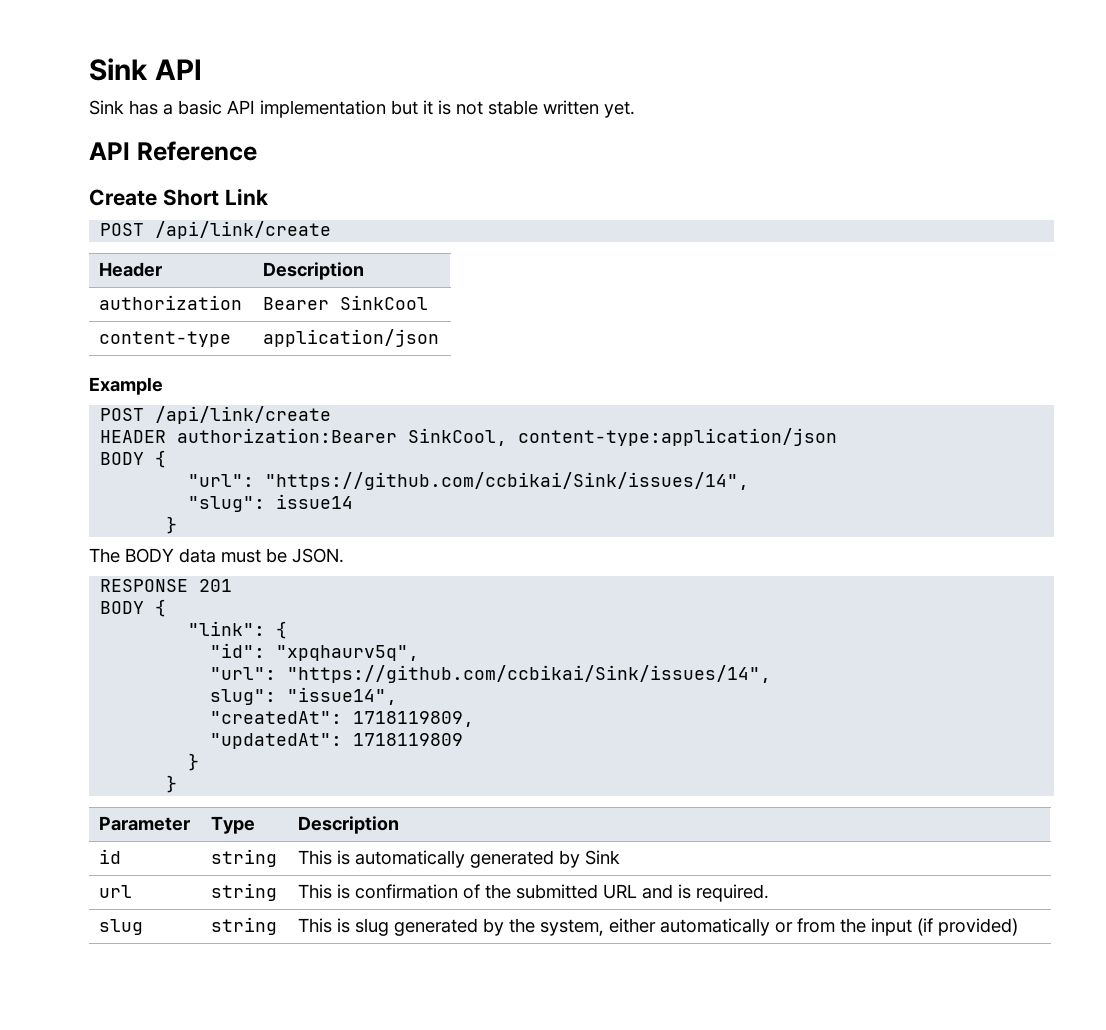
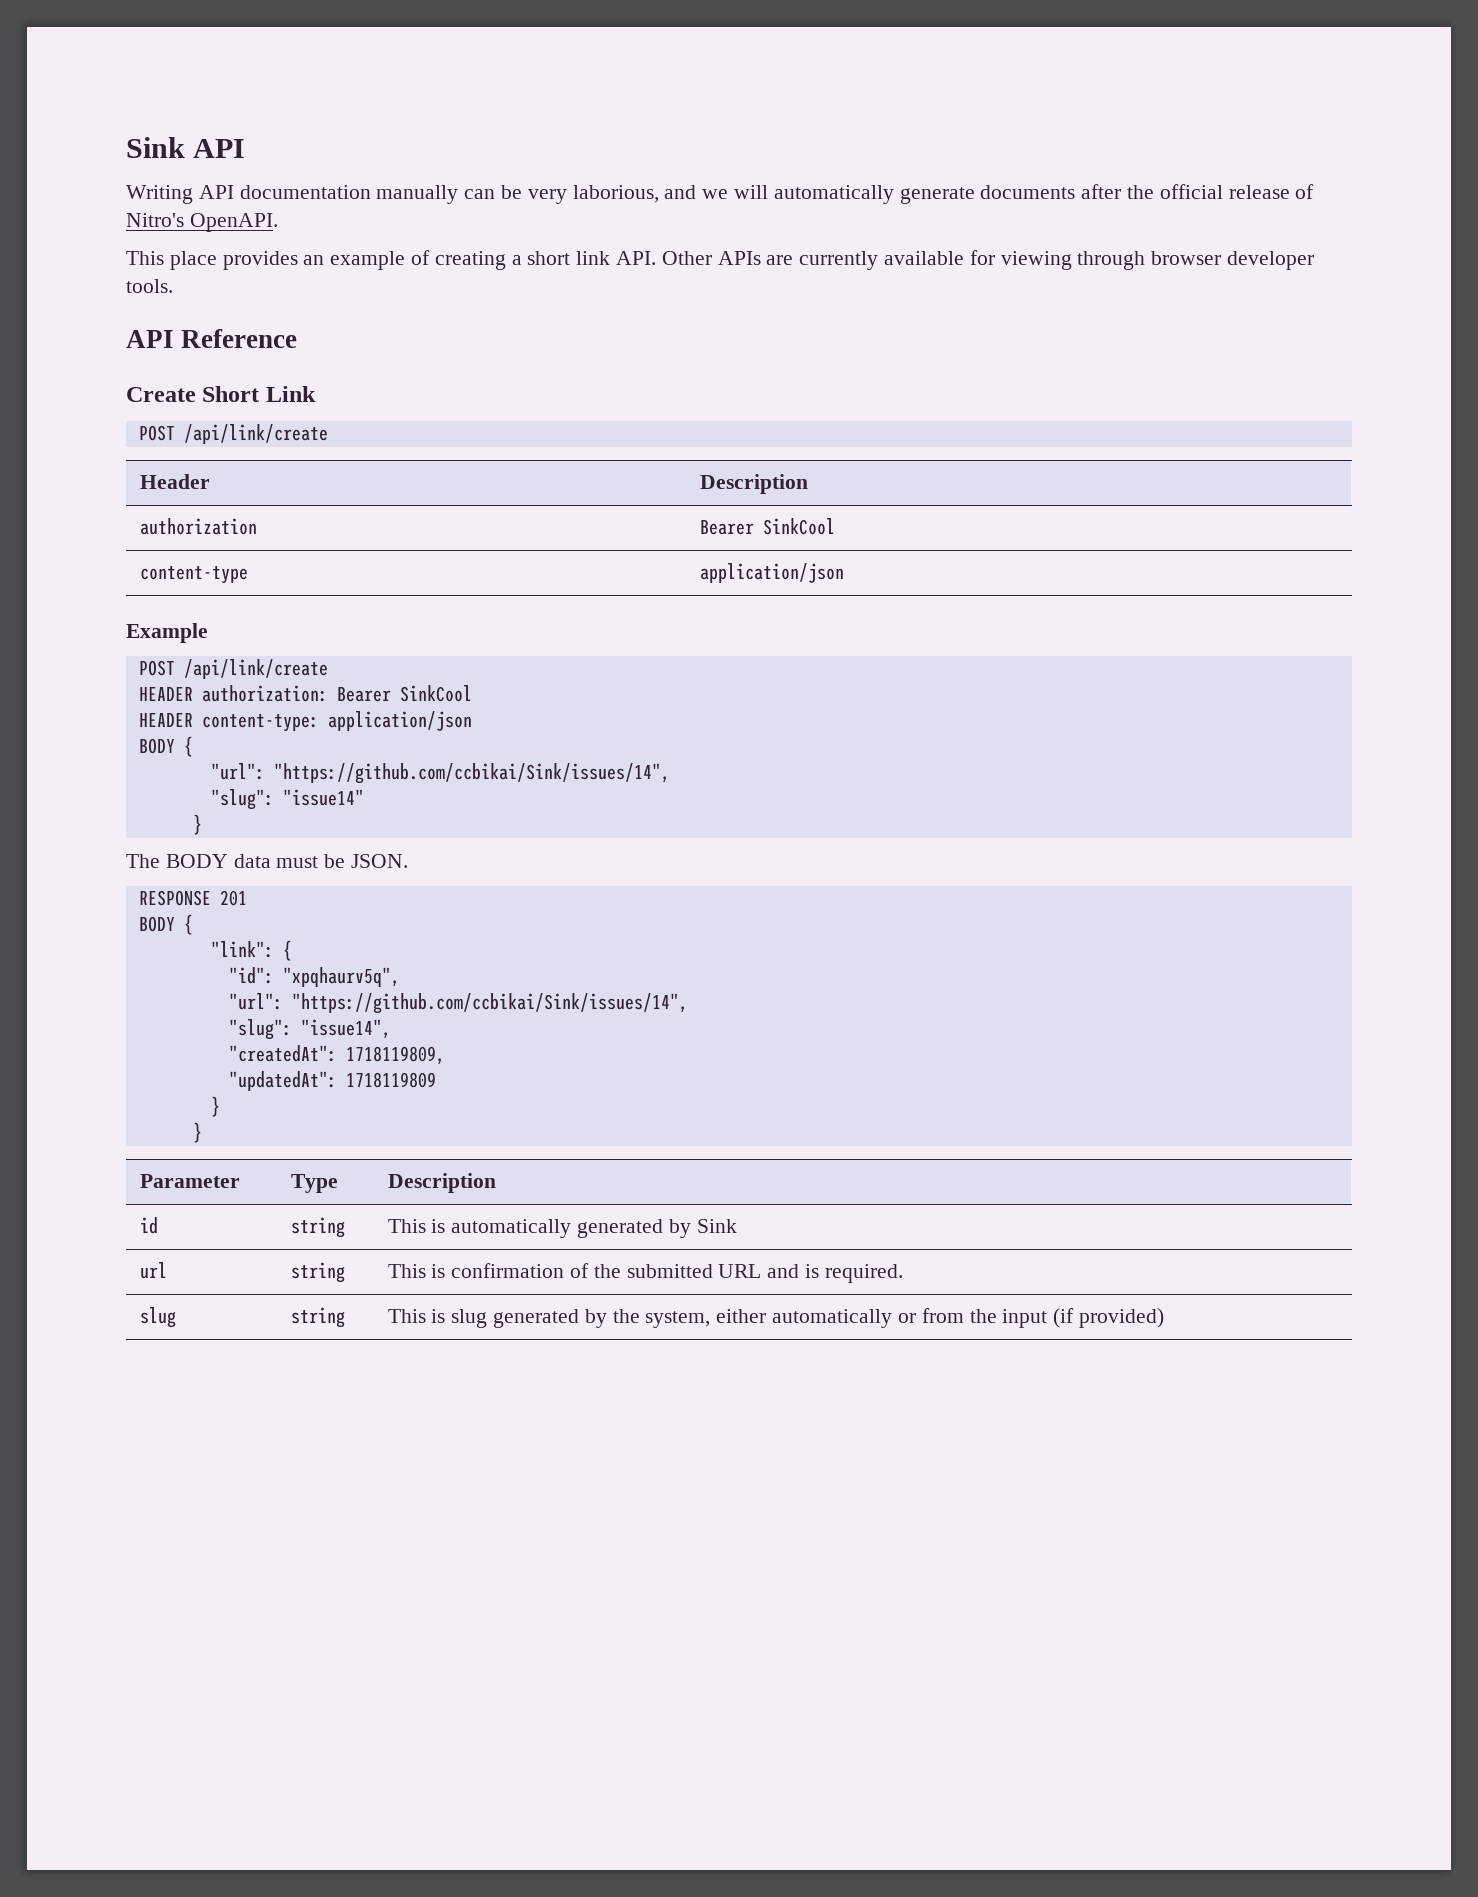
- Sink has a basic API implementation but it is not stable written yet.
+ Writing API documentation manually can be very laborious, and we will automatically generate documents after the official release of Nitro's OpenAPI.
+ This place provides an example of creating a short link API. Other APIs are currently available for viewing through browser developer tools.
- HEADER authorization:Bearer SinkCool, content-type:application/json
+ HEADER authorization: Bearer SinkCool
+ HEADER content-type: application/json
- "slug": issue14
+ "slug": "issue14"
- slug": "issue14",
+ "slug": "issue14",

